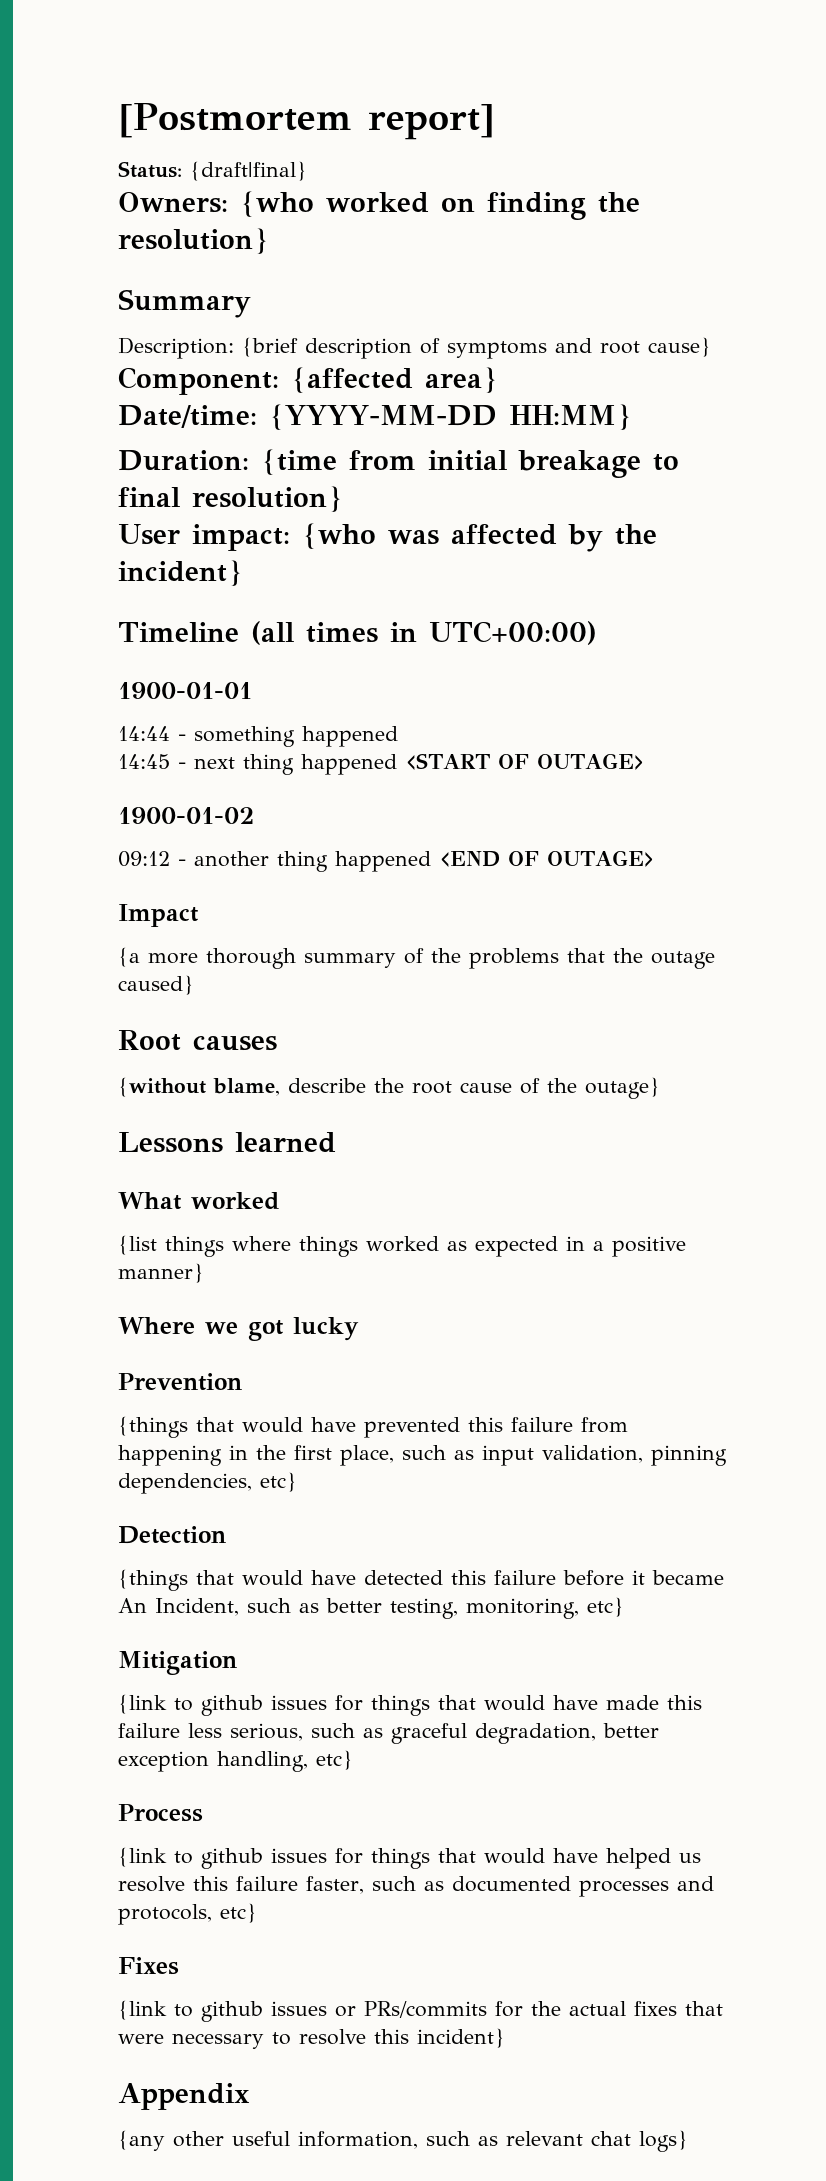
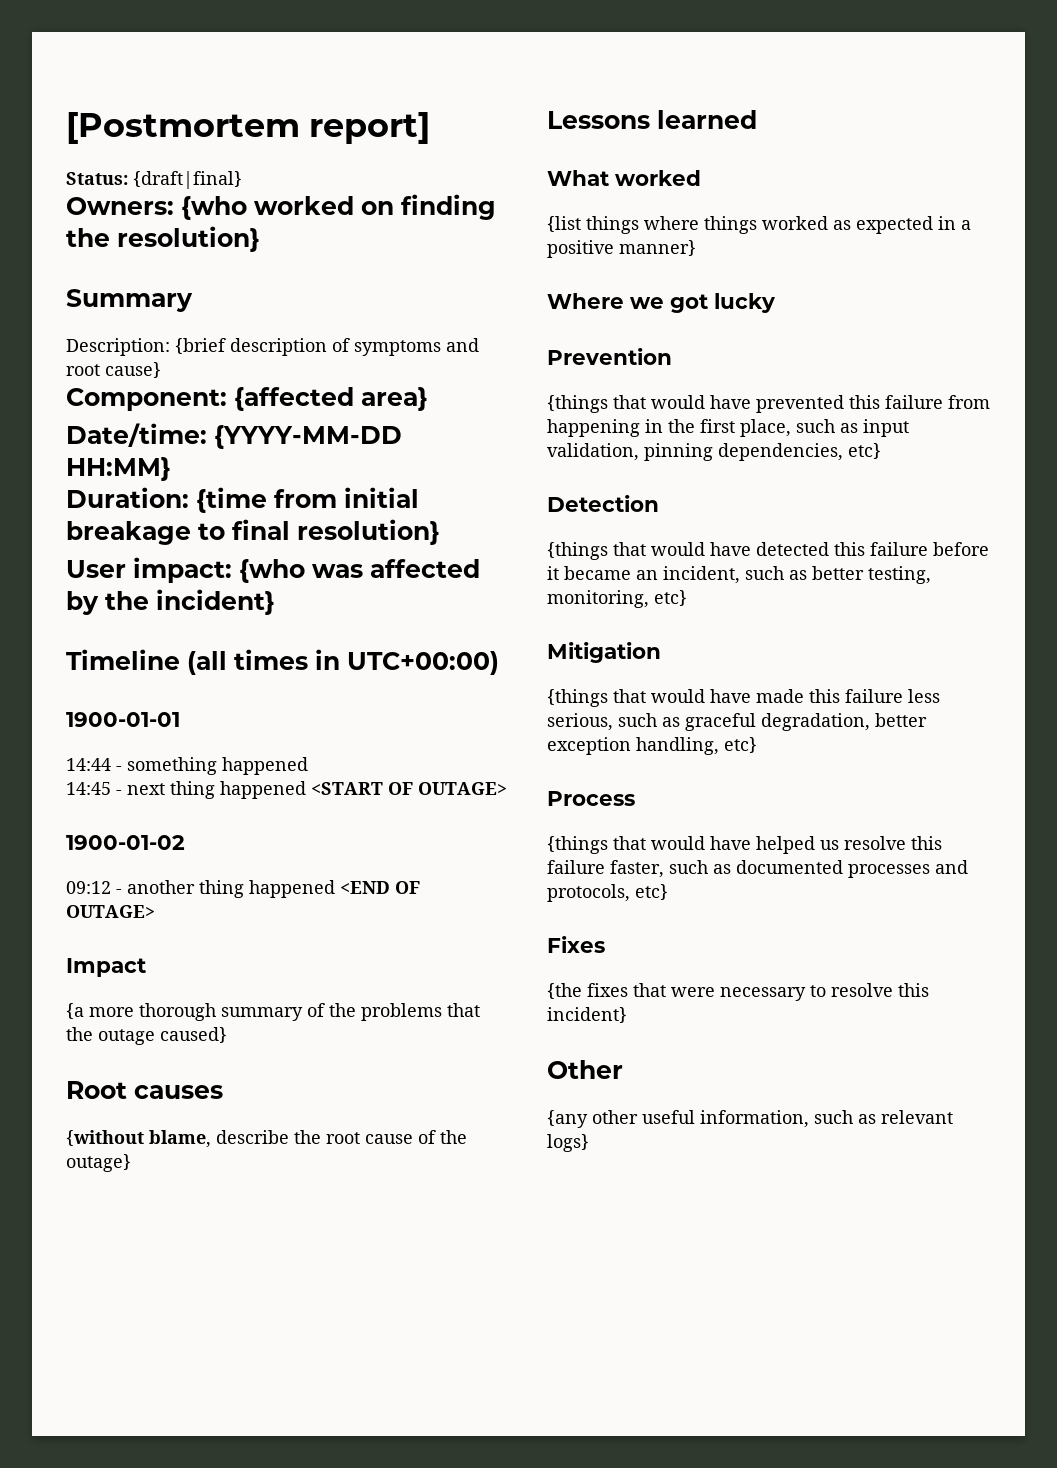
- {things that would have detected this failure before it became An Incident, such as better testing, monitoring, etc}
+ {things that would have detected this failure before it became an incident, such as better testing, monitoring, etc}
- {link to github issues for things that would have made this failure less serious, such as graceful degradation, better exception handling, etc}
+ {things that would have made this failure less serious, such as graceful degradation, better exception handling, etc}
- {link to github issues for things that would have helped us resolve this failure faster, such as documented processes and protocols, etc}
+ {things that would have helped us resolve this failure faster, such as documented processes and protocols, etc}
- {link to github issues or PRs/commits for the actual fixes that were necessary to resolve this incident}
+ {the fixes that were necessary to resolve this incident}
- Appendix
+ Other
- {any other useful information, such as relevant chat logs}
+ {any other useful information, such as relevant logs}

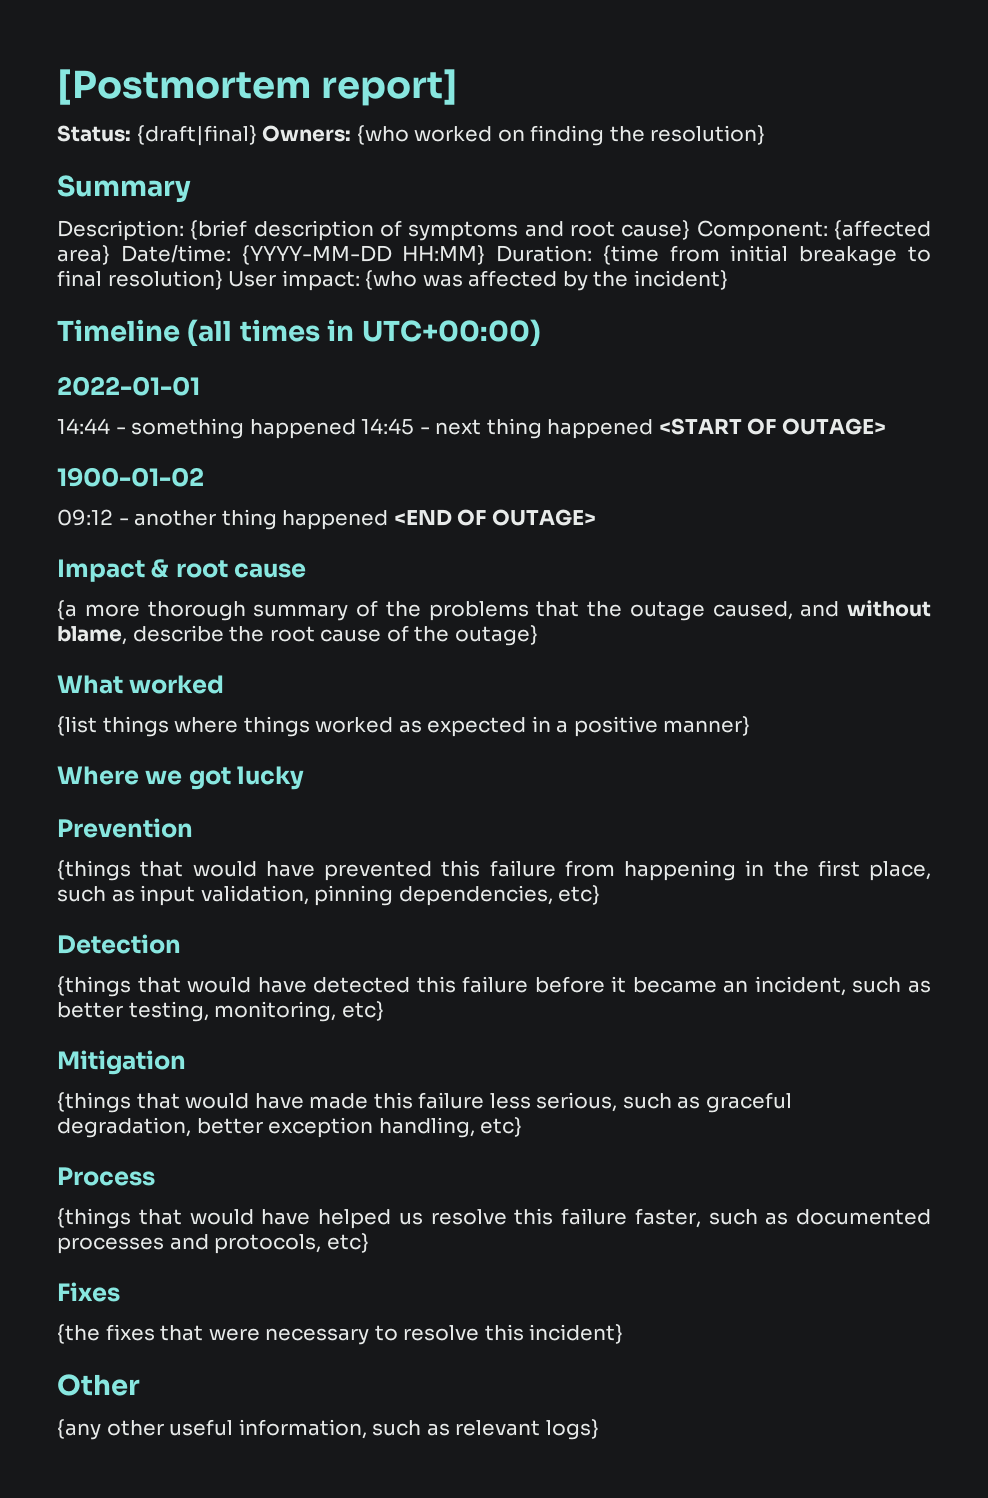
- Status: {draft|final}
- Owners: {who worked on finding the resolution}
+ Status: {draft|final} Owners: {who worked on finding the resolution}
- Description: {brief description of symptoms and root cause}
- Component: {affected area}
- Date/time: {YYYY-MM-DD HH:MM}
- Duration: {time from initial breakage to final resolution}
- User impact: {who was affected by the incident}
+ Description: {brief description of symptoms and root cause} Component: {affected area} Date/time: {YYYY-MM-DD HH:MM} Duration: {time from initial breakage to final resolution} User impact: {who was affected by the incident}
- 1900-01-01
+ 2022-01-01
- 14:44 - something happened
- 14:45 - next thing happened <START OF OUTAGE>
+ 14:44 - something happened 14:45 - next thing happened <START OF OUTAGE>
- Impact
+ Impact & root cause
- {a more thorough summary of the problems that the outage caused}
- Root causes
- {without blame, describe the root cause of the outage}
+ {a more thorough summary of the problems that the outage caused, and without blame, describe the root cause of the outage}
- Lessons learned

